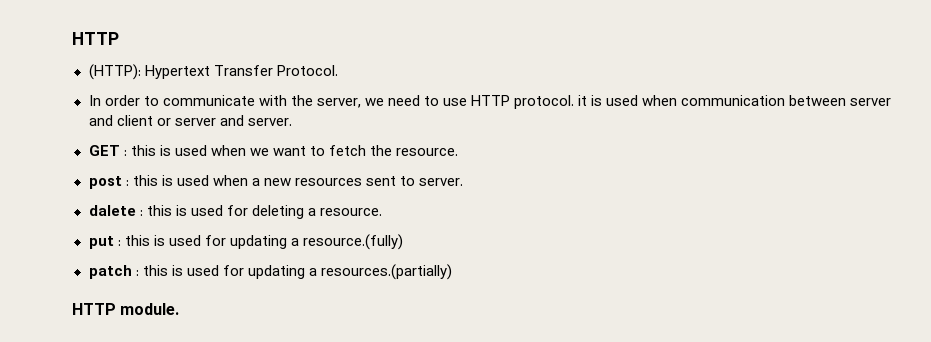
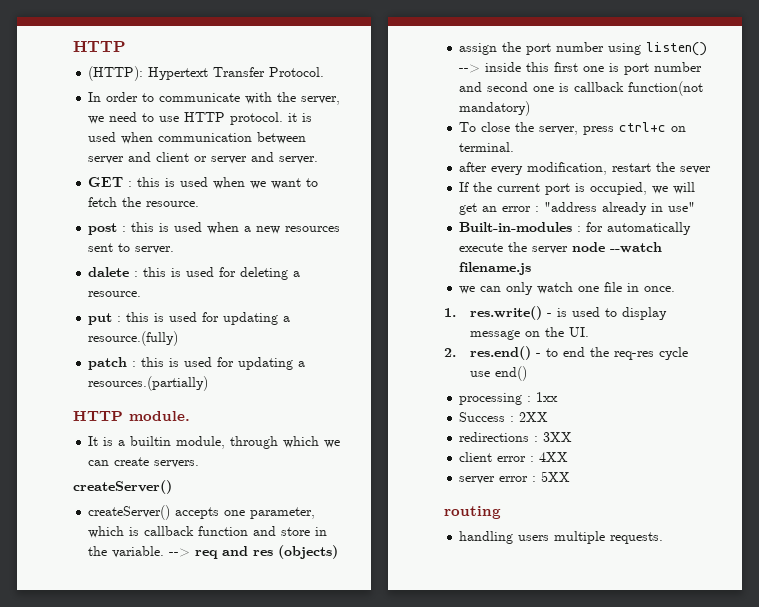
+ It is a builtin module, through which we can create servers.
+ createServer()
+ createServer() accepts one parameter, which is callback function and store in the variable. --> req and res (objects)
+ assign the port number using listen() --> inside this first one is port number and second one is callback function(not mandatory)
+ To close the server, press ctrl+c on terminal.
+ after every modification, restart the sever
+ If the current port is occupied, we will get an error : "address already in use"
+ Built-in-modules : for automatically execute the server node --watch filename.js
+ we can only watch one file in once.
+ 1. res.write() - is used to display message on the UI.
+ 2. res.end() - to end the req-res cycle use end()
+ processing : 1xx
+ Success : 2XX
+ redirections : 3XX
+ client error : 4XX
+ server error : 5XX
+ routing
+ handling users multiple requests.

